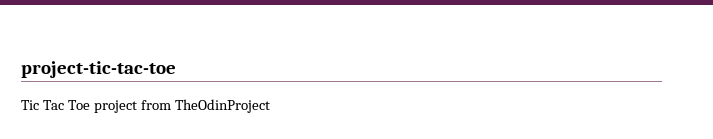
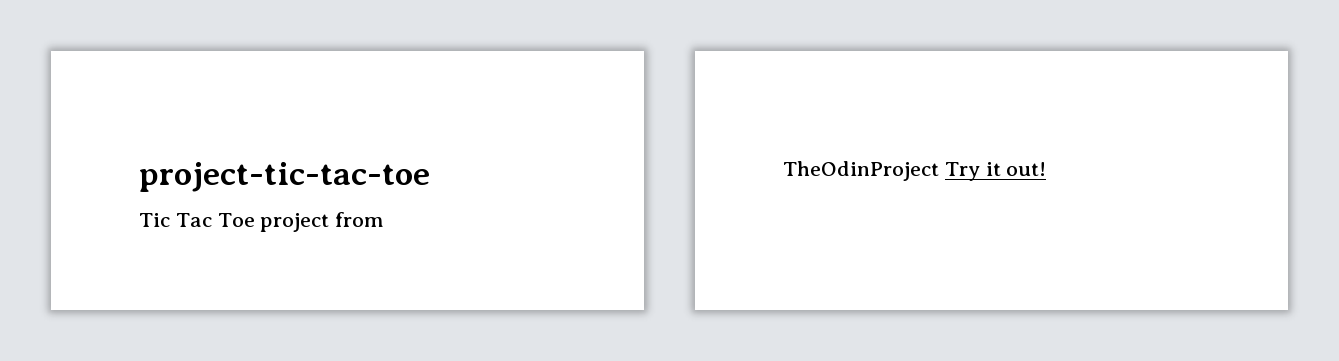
- Tic Tac Toe project from TheOdinProject
+ Tic Tac Toe project from TheOdinProject Try it out!

